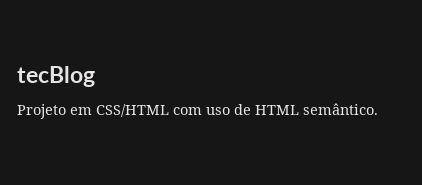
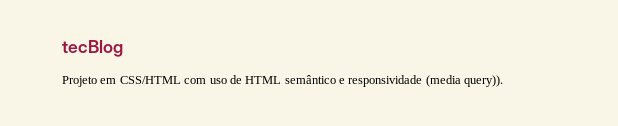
- Projeto em CSS/HTML com uso de HTML semântico.
+ Projeto em CSS/HTML com uso de HTML semântico e responsividade (media query)).

